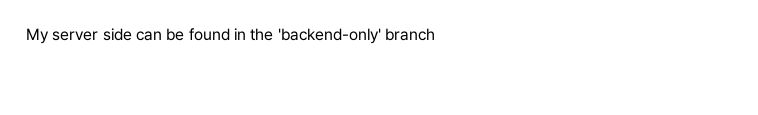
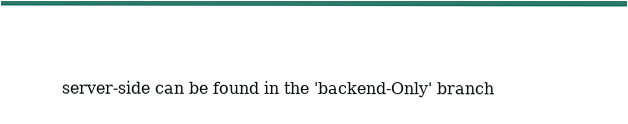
- My server side can be found in the 'backend-only' branch
+ server-side can be found in the 'backend-Only' branch

